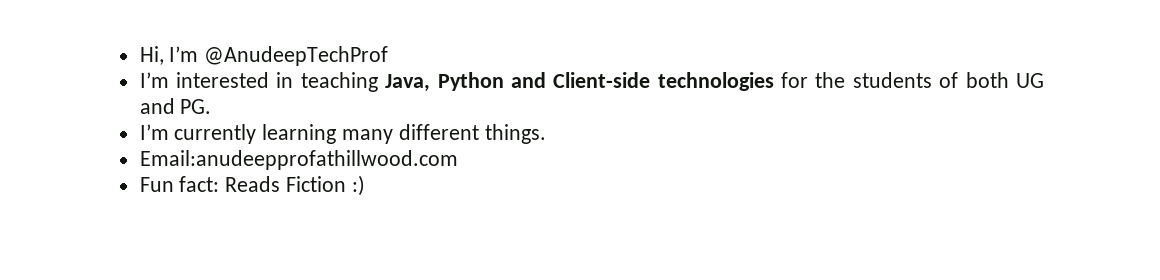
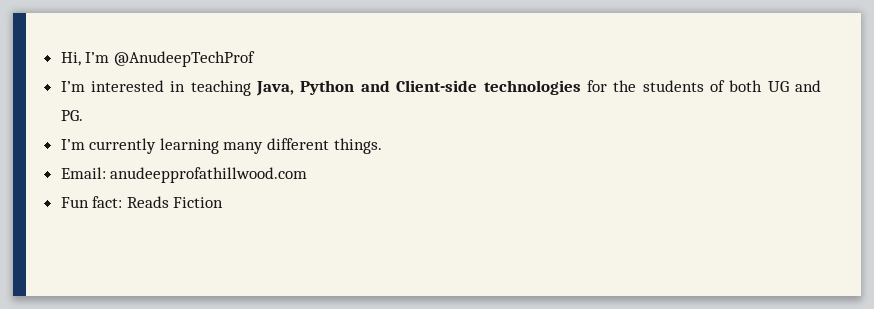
- Email:anudeepprofathillwood.com
+ Email: anudeepprofathillwood.com
- Fun fact: Reads Fiction :)
+ Fun fact: Reads Fiction

